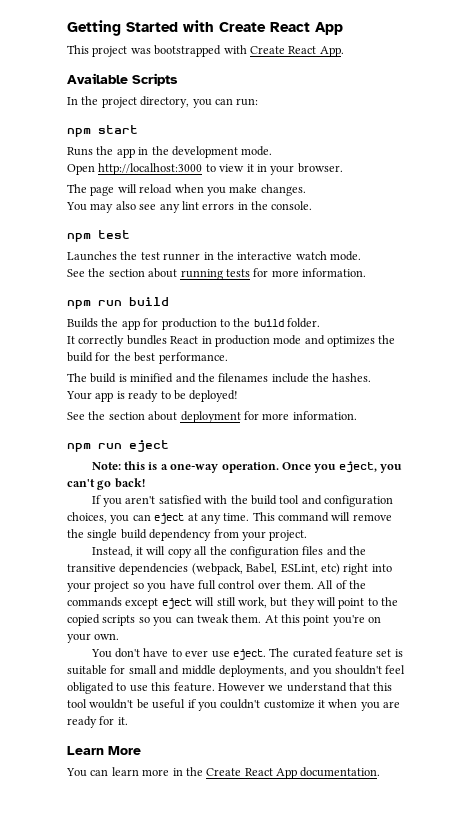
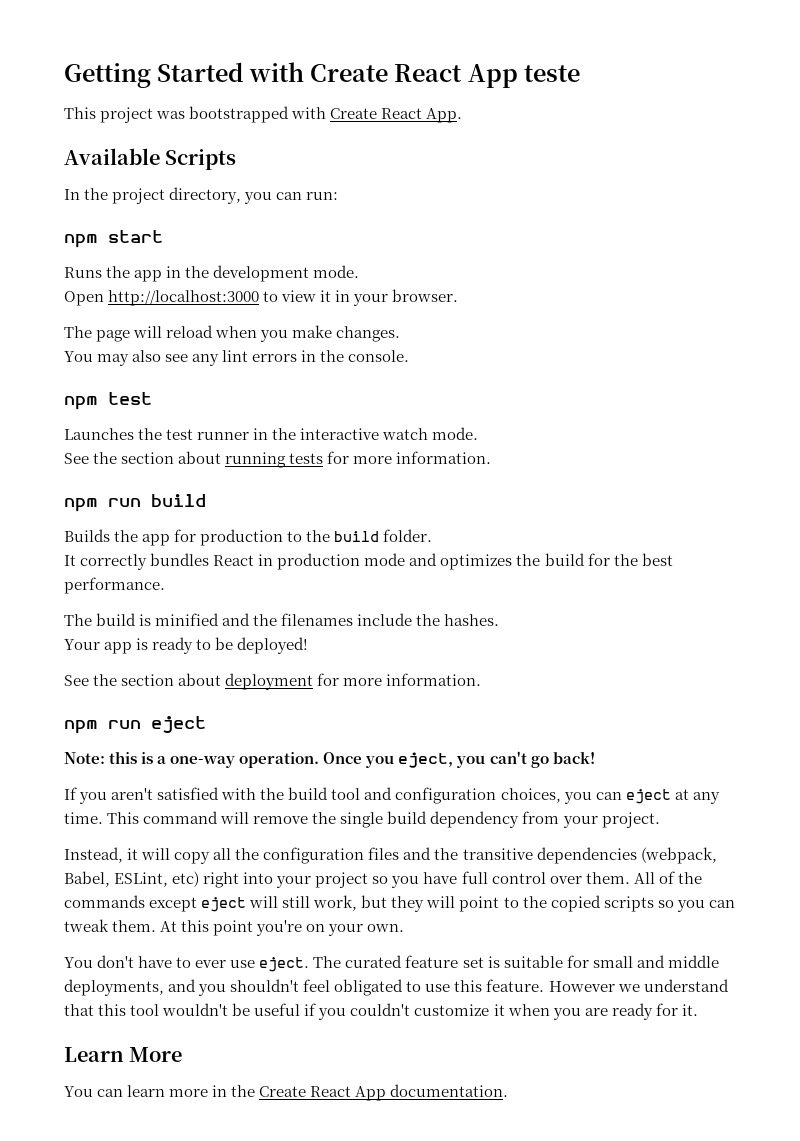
- Getting Started with Create React App
+ Getting Started with Create React App teste

